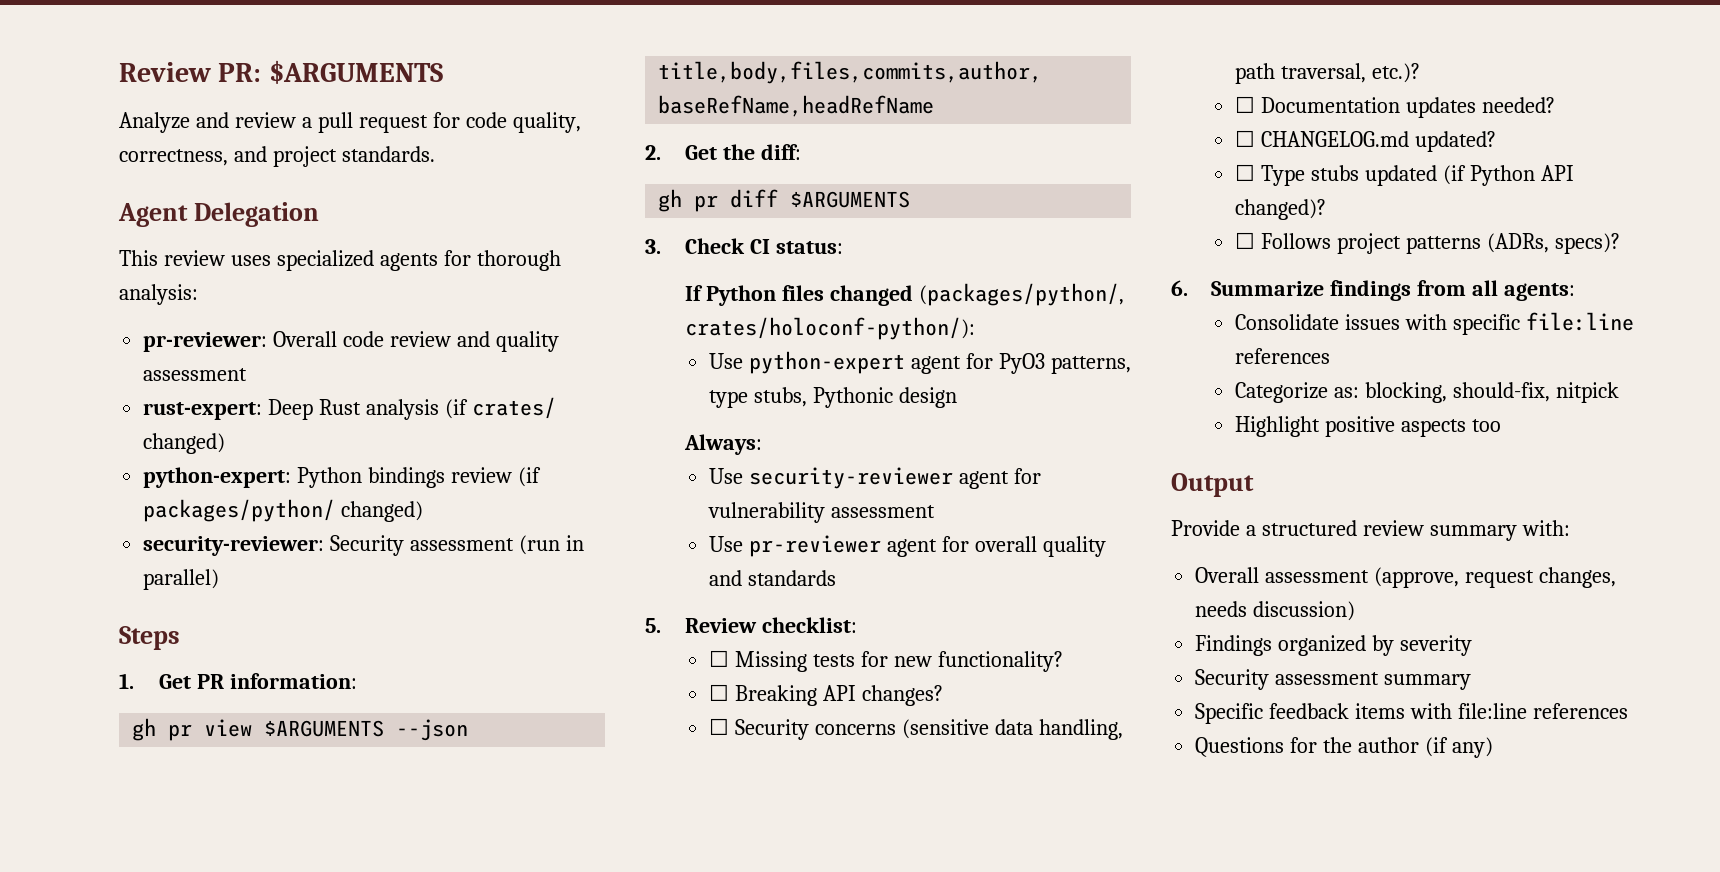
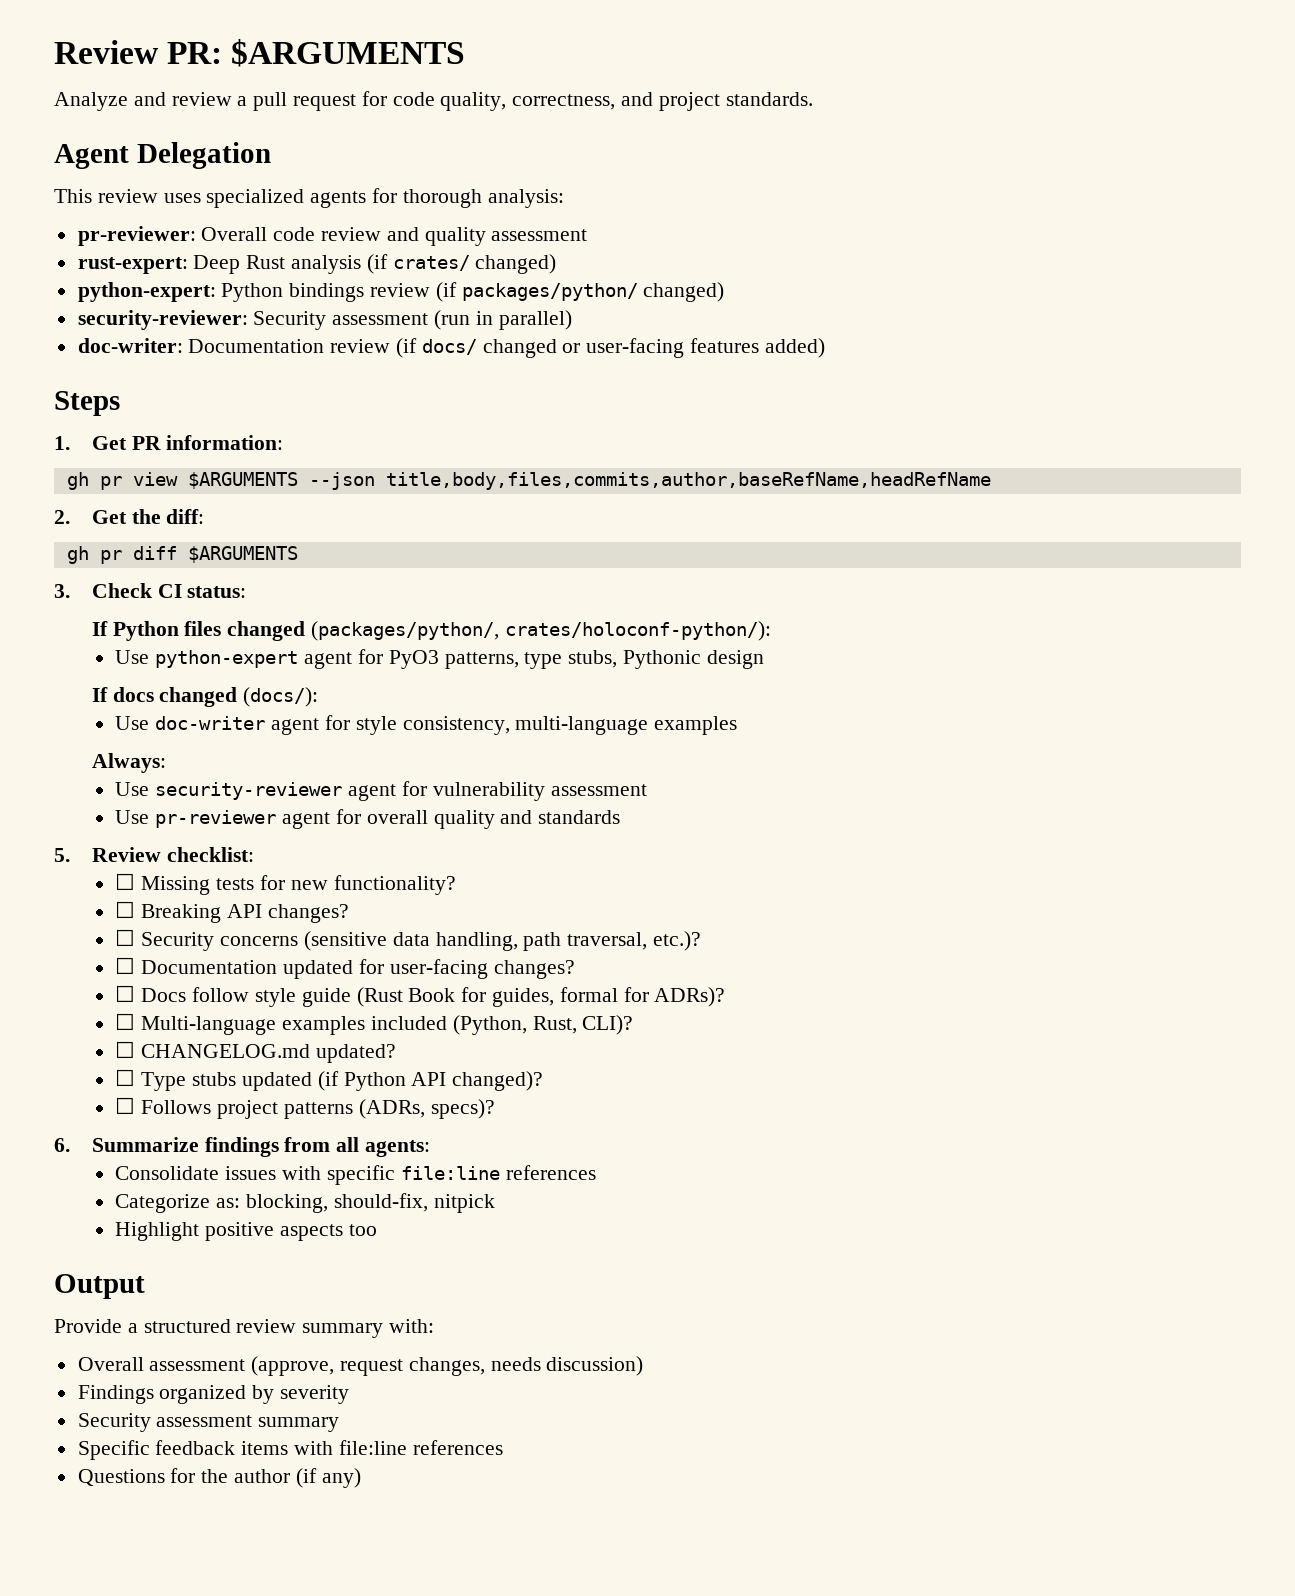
+ doc-writer: Documentation review (if docs/ changed or user-facing features added)
+ If docs changed (docs/):
+ Use doc-writer agent for style consistency, multi-language examples
- ☐ Documentation updates needed?
+ ☐ Documentation updated for user-facing changes?
+ ☐ Docs follow style guide (Rust Book for guides, formal for ADRs)?
+ ☐ Multi-language examples included (Python, Rust, CLI)?

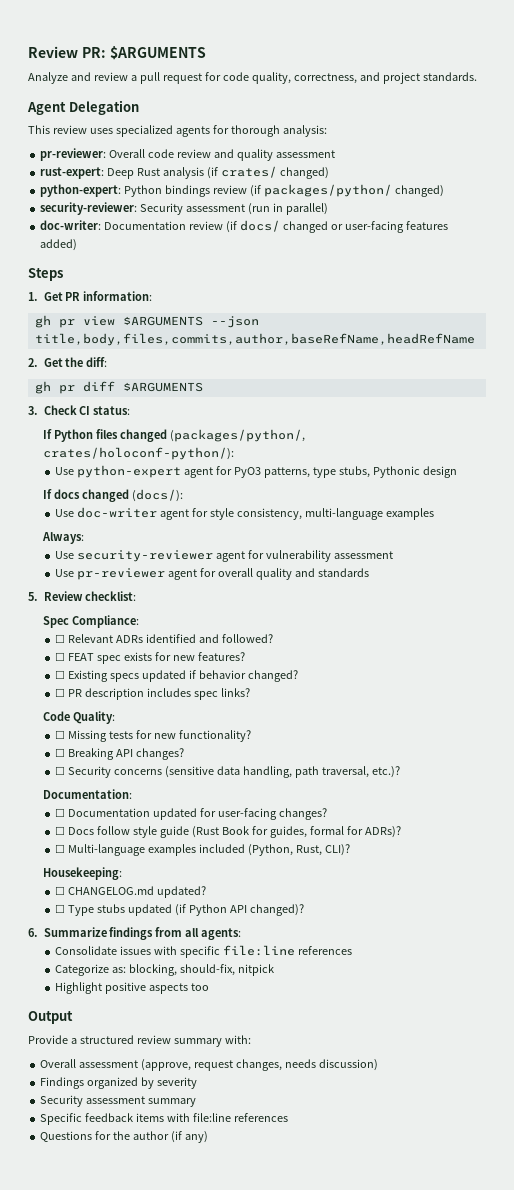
+ Spec Compliance:
+ ☐ Relevant ADRs identified and followed?
+ ☐ FEAT spec exists for new features?
+ ☐ Existing specs updated if behavior changed?
+ ☐ PR description includes spec links?
+ Code Quality:
+ Documentation:
+ Housekeeping:
- ☐ Follows project patterns (ADRs, specs)?

